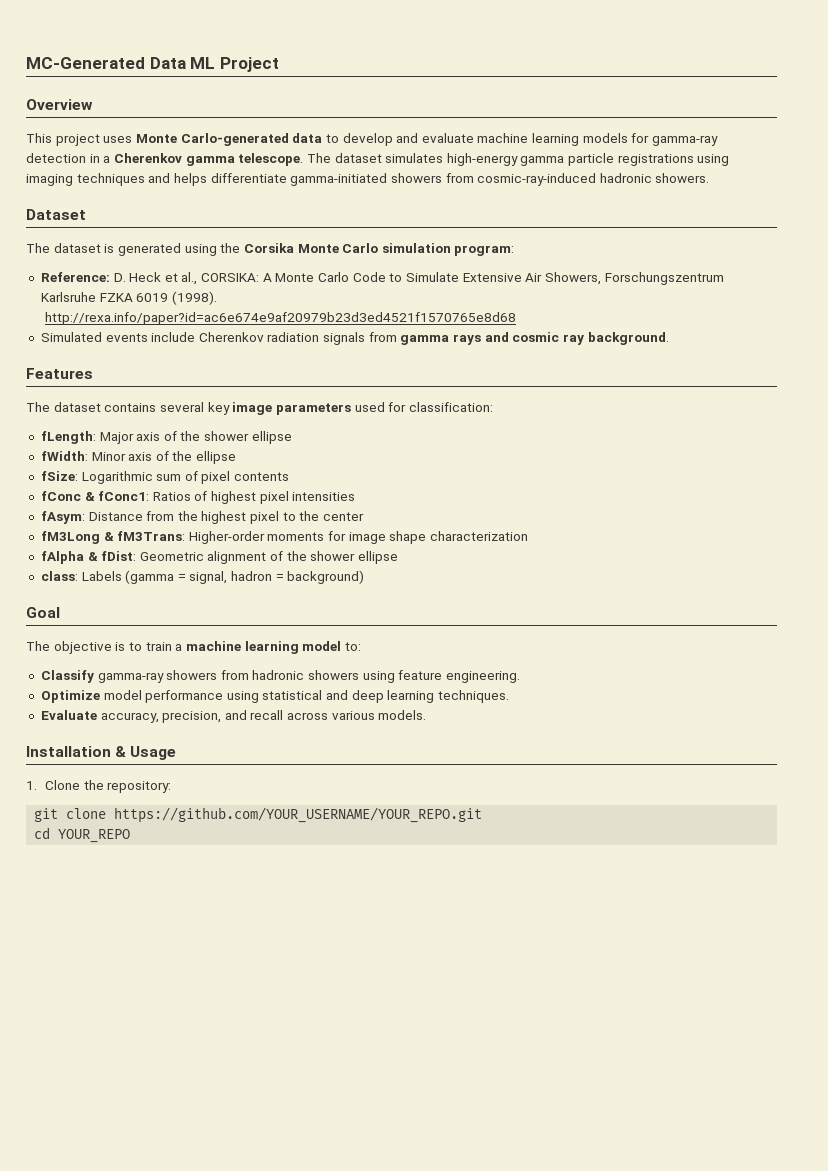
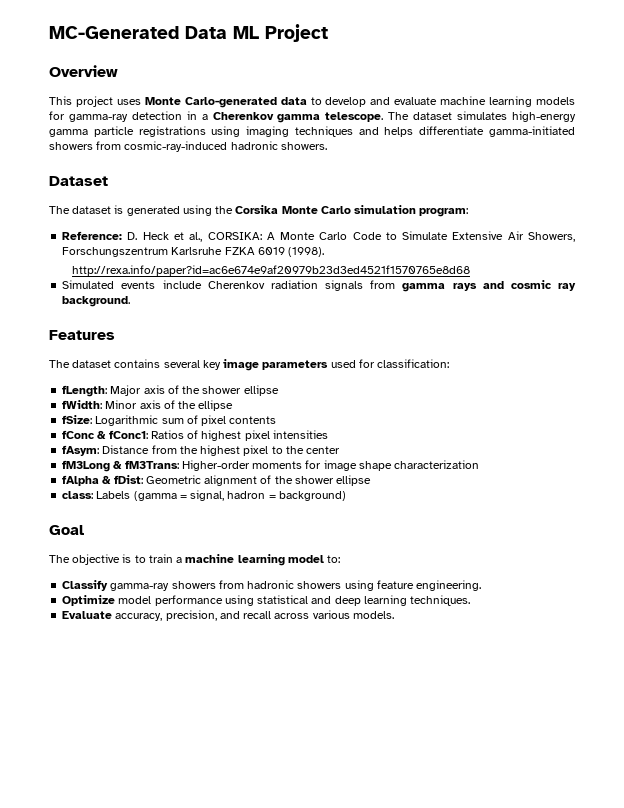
- Installation & Usage
- 1. Clone the repository:
- git clone https://github.com/YOUR_USERNAME/YOUR_REPO.git
- cd YOUR_REPO

